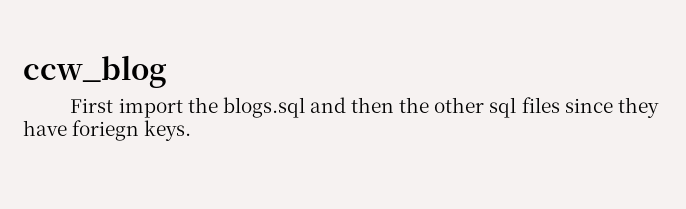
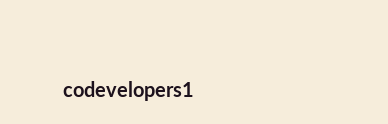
- ccw_blog
- First import the blogs.sql and then the other sql files since they have foriegn keys.
+ codevelopers1

